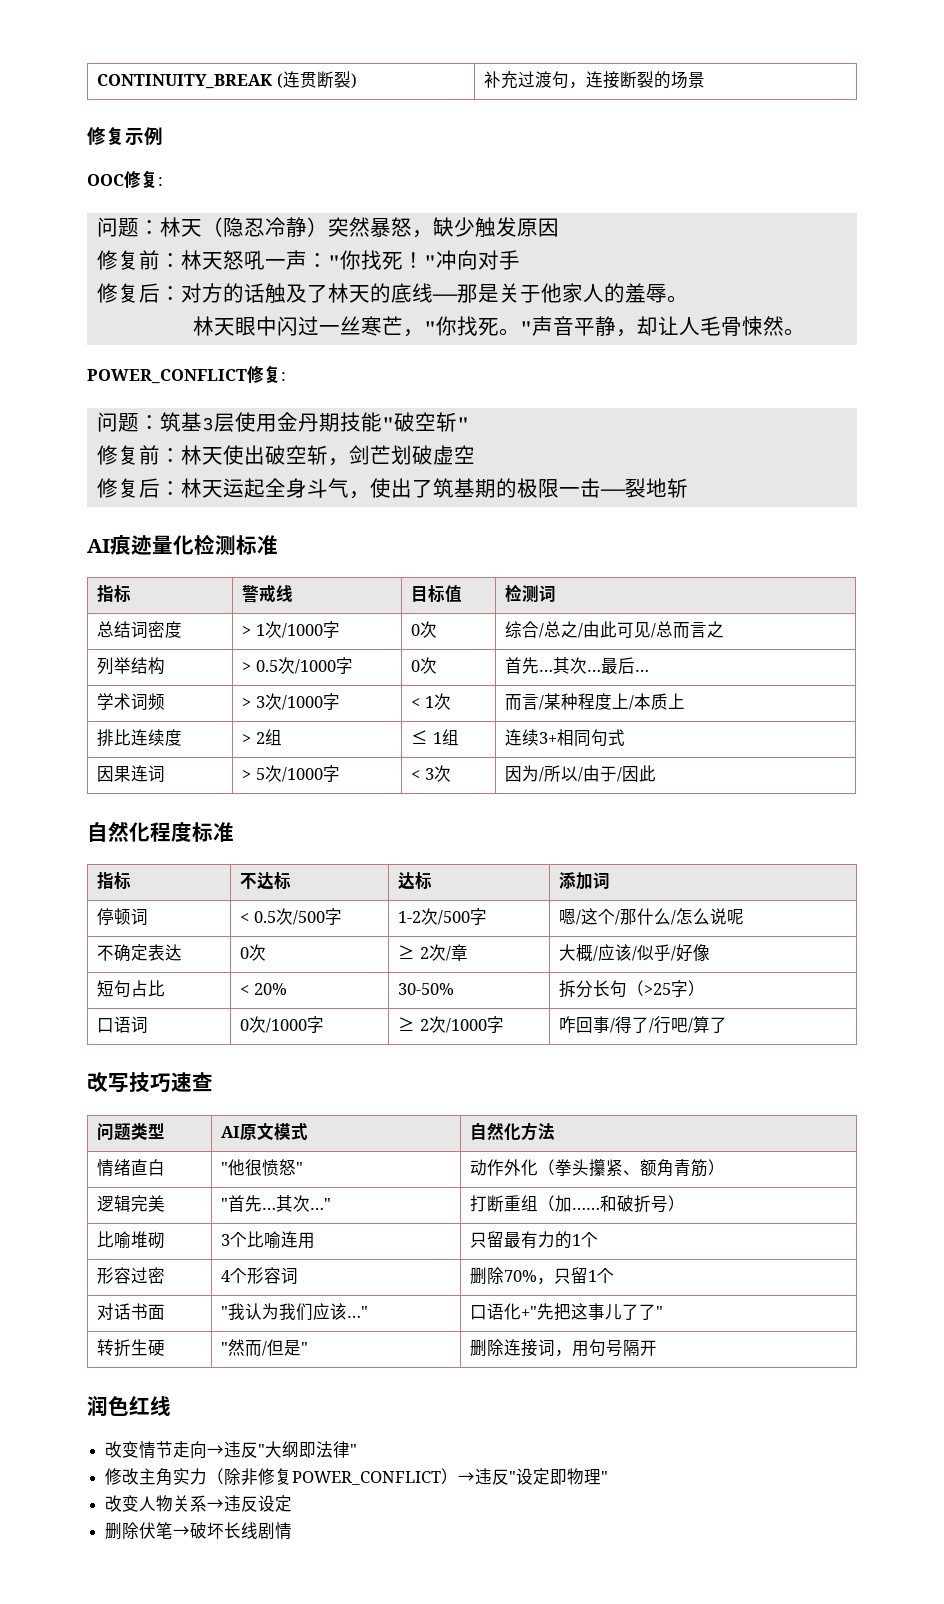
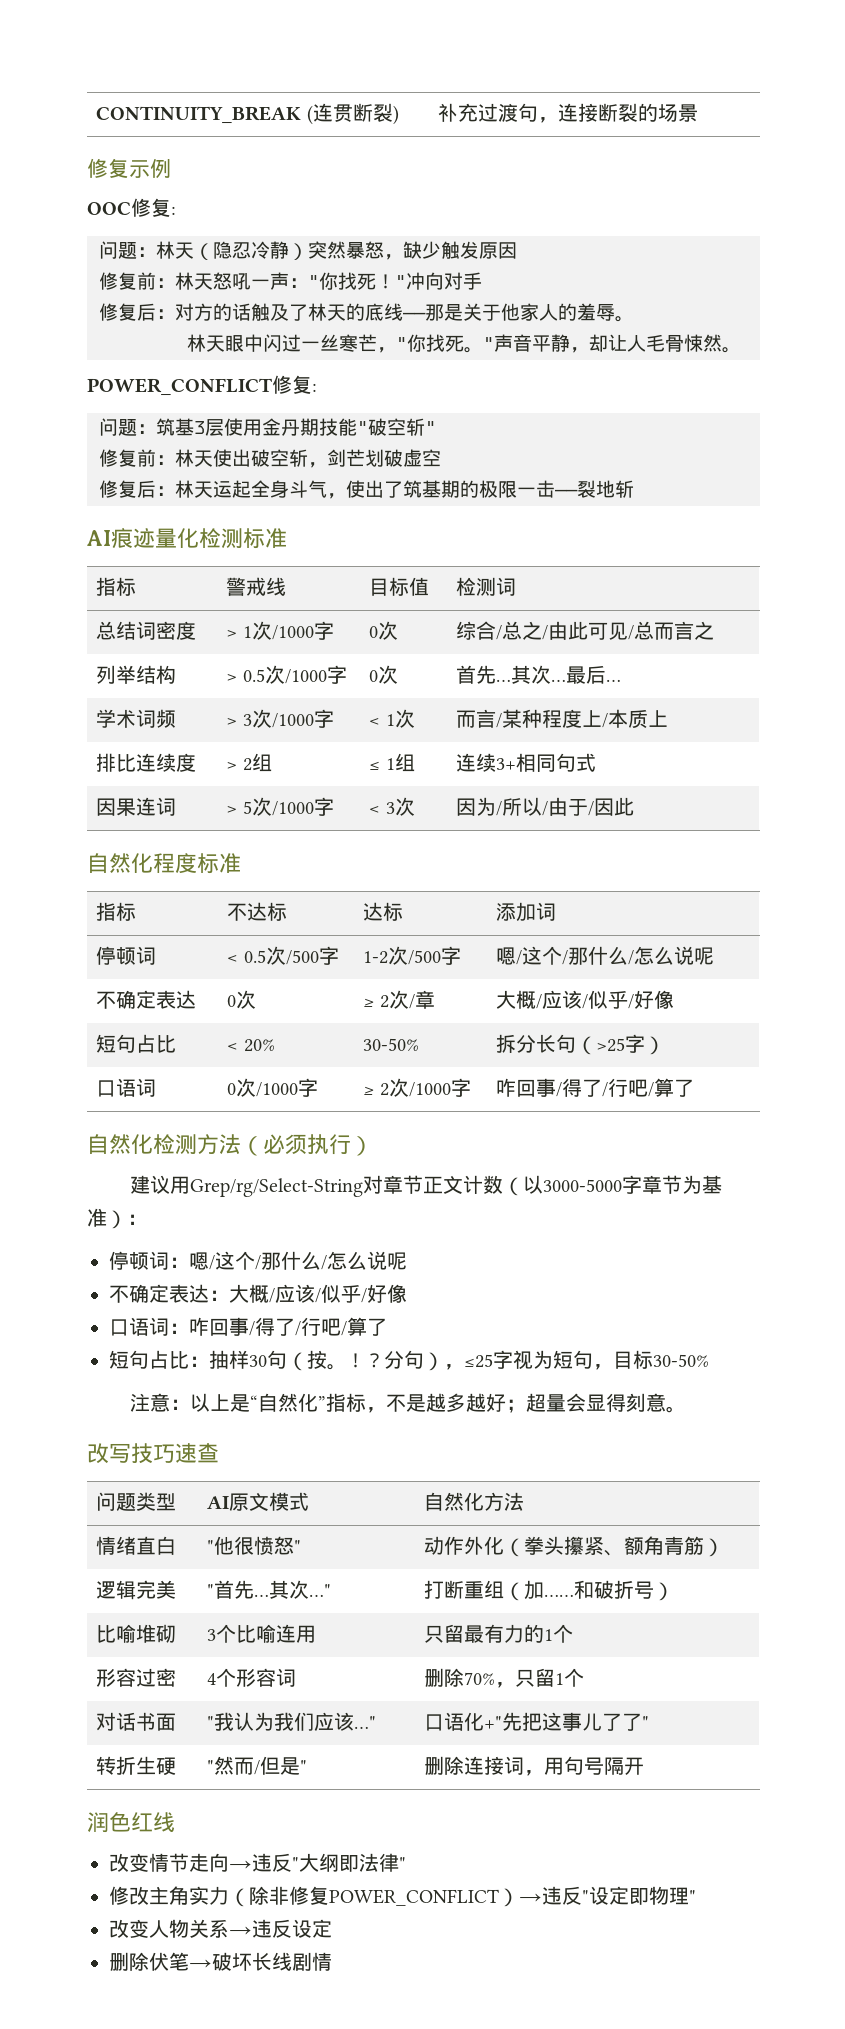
+ 自然化检测方法（必须执行）
+ 建议用Grep/rg/Select-String对章节正文计数（以3000-5000字章节为基准）：
+ 停顿词：嗯/这个/那什么/怎么说呢
+ 不确定表达：大概/应该/似乎/好像
+ 口语词：咋回事/得了/行吧/算了
+ 短句占比：抽样30句（按。！？分句），≤25字视为短句，目标30-50%
+ 注意：以上是“自然化”指标，不是越多越好；超量会显得刻意。

